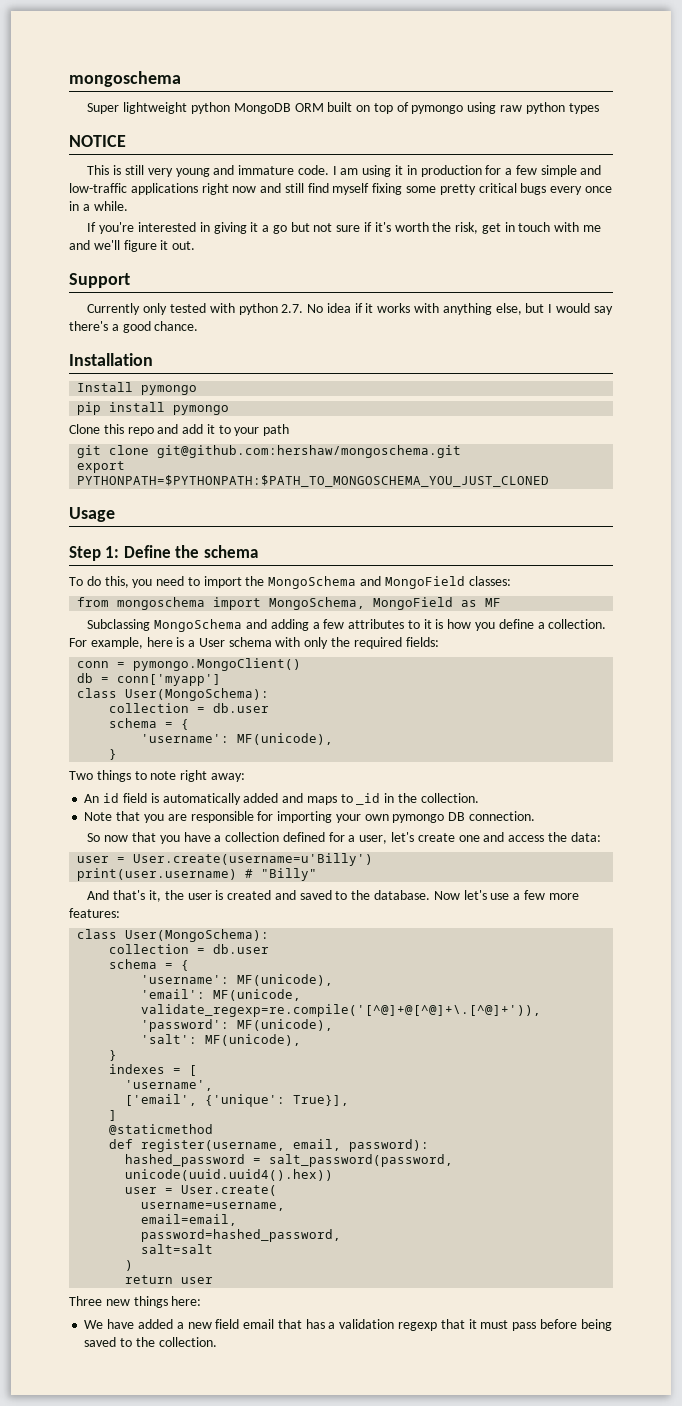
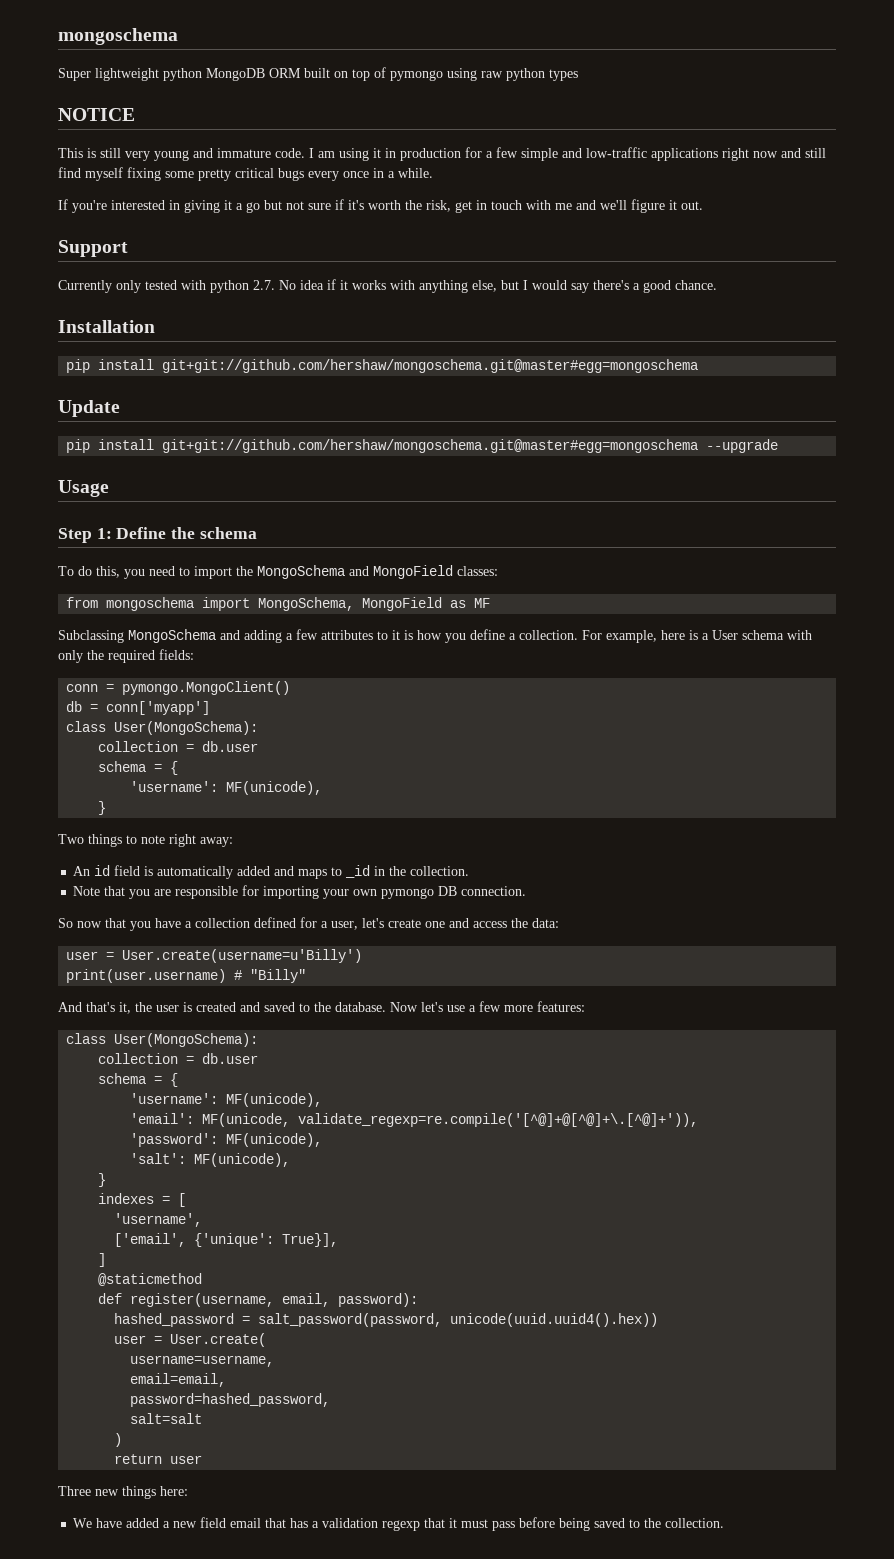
  Installation
- Install pymongo
- pip install pymongo
- Clone this repo and add it to your path
- git clone git@github.com:hershaw/mongoschema.git
- export PYTHONPATH=$PYTHONPATH:$PATH_TO_MONGOSCHEMA_YOU_JUST_CLONED
+ pip install git+git://github.com/hershaw/mongoschema.git@master#egg=mongoschema
+ Update
+ pip install git+git://github.com/hershaw/mongoschema.git@master#egg=mongoschema --upgrade

